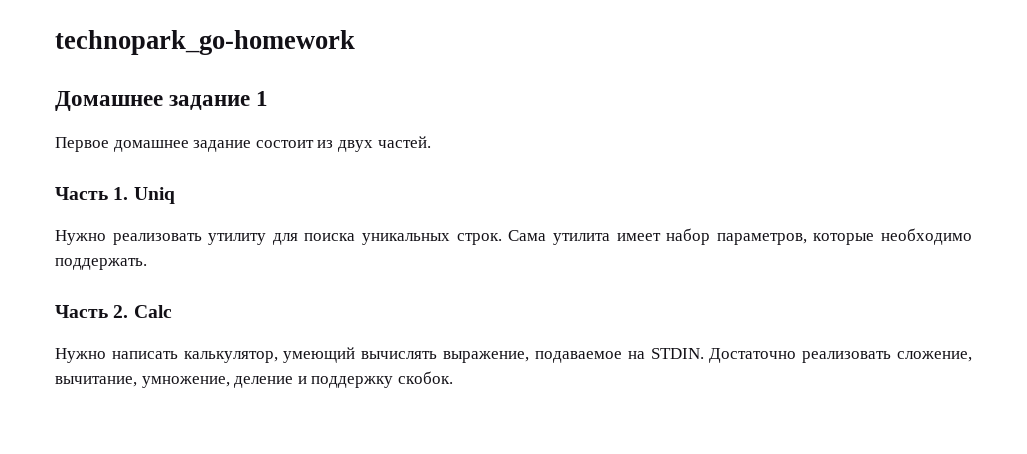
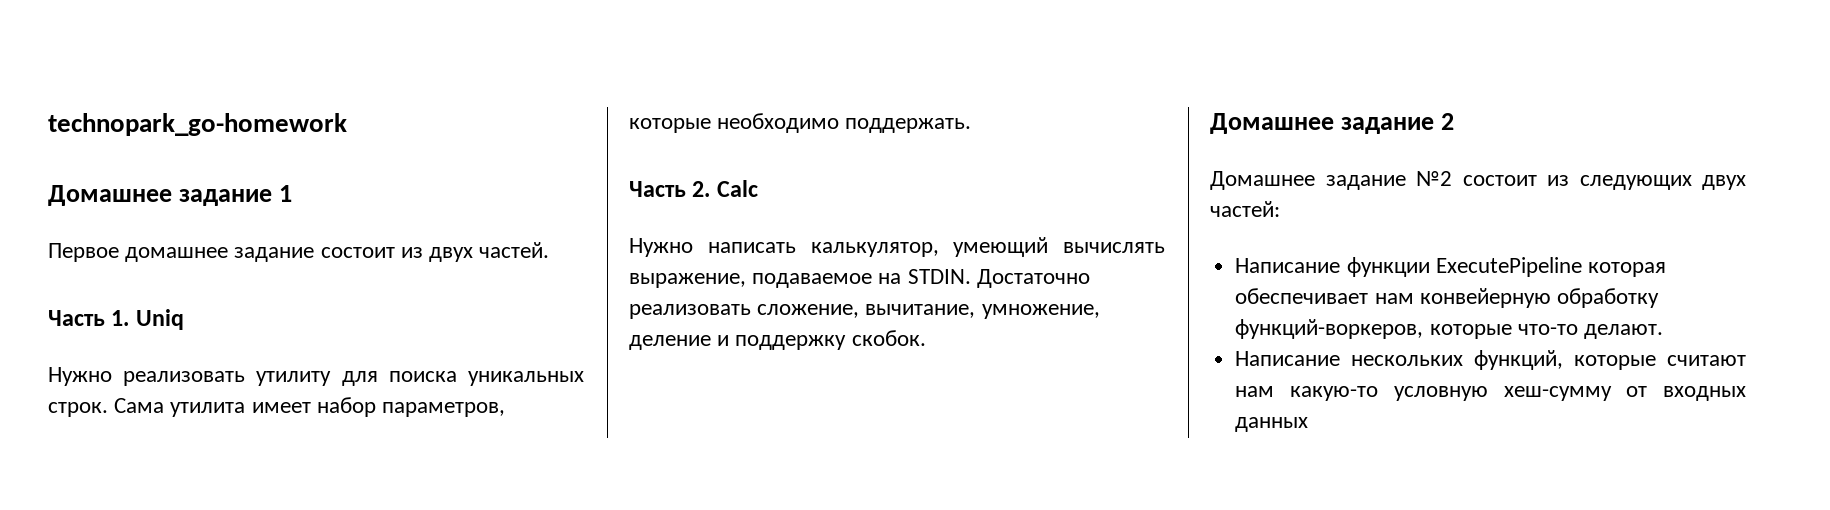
+ Домашнее задание 2
+ Домашнее задание №2 состоит из следующих двух частей:
+ Написание функции ExecutePipeline которая обеспечивает нам конвейерную обработку функций-воркеров, которые что-то делают.
+ Написание нескольких функций, которые считают нам какую-то условную хеш-сумму от входных данных

